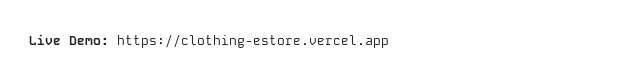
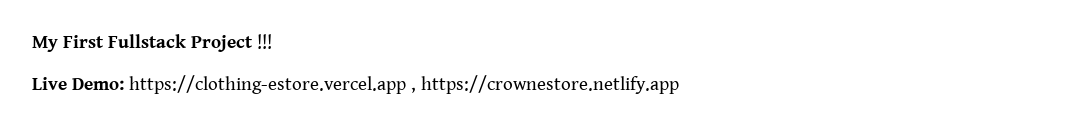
+ My First Fullstack Project !!!
- Live Demo: https://clothing-estore.vercel.app
+ Live Demo: https://clothing-estore.vercel.app , https://crownestore.netlify.app

